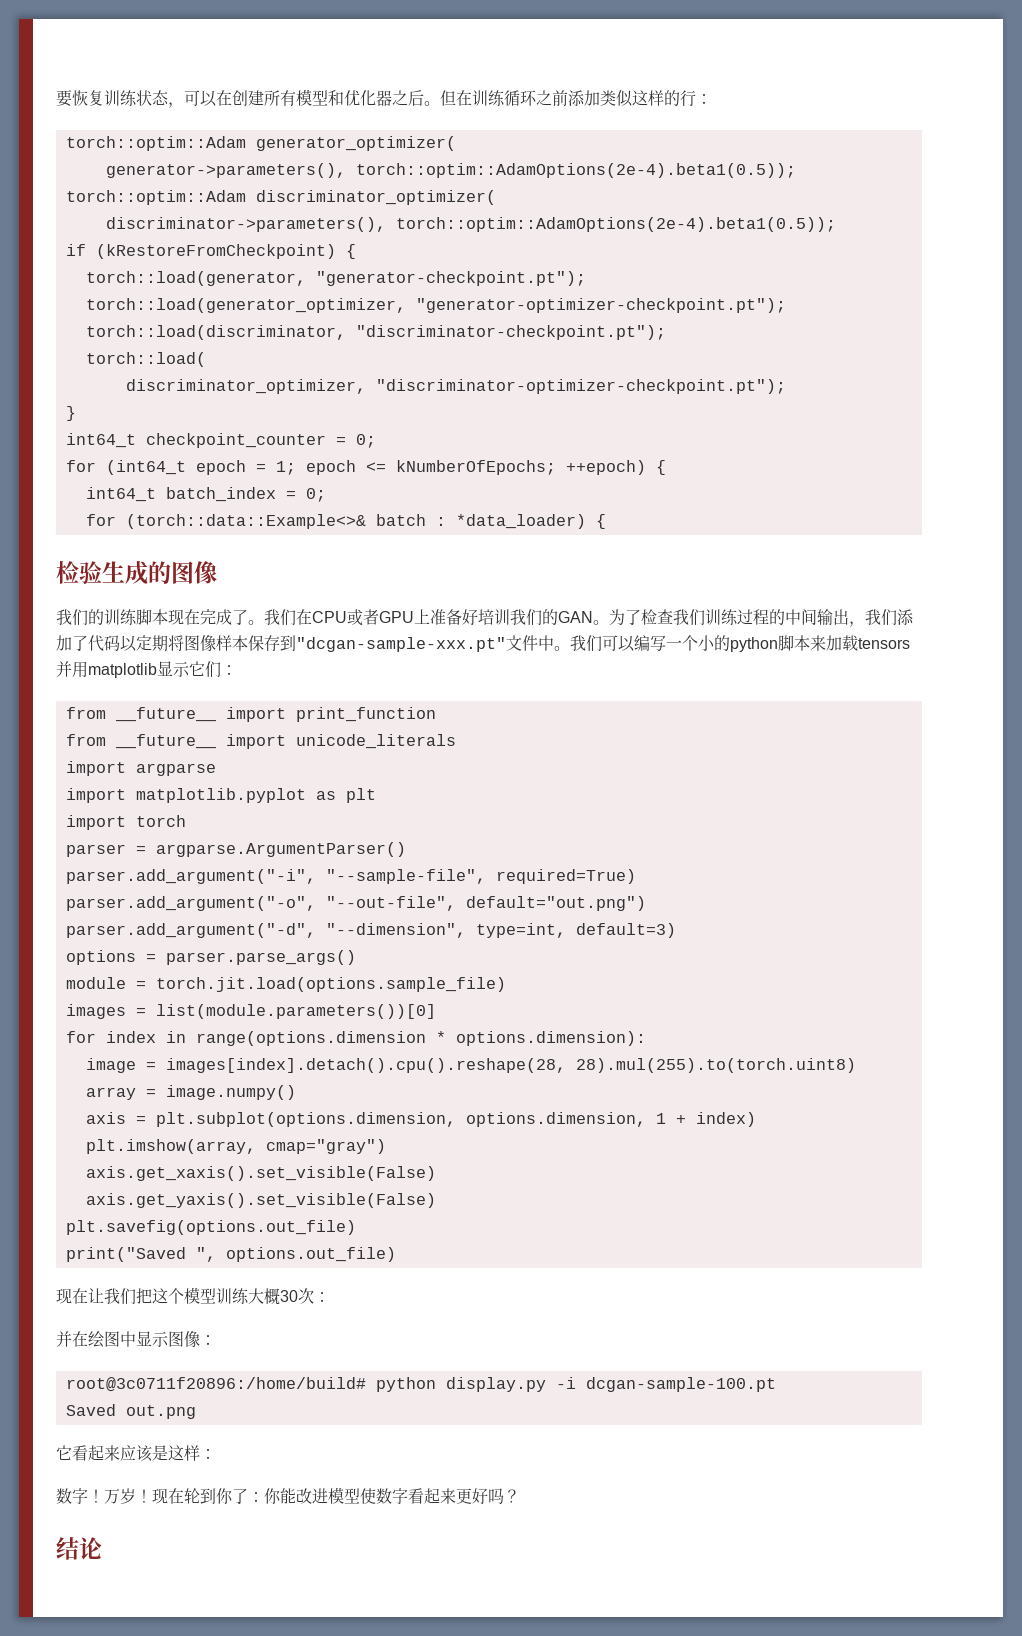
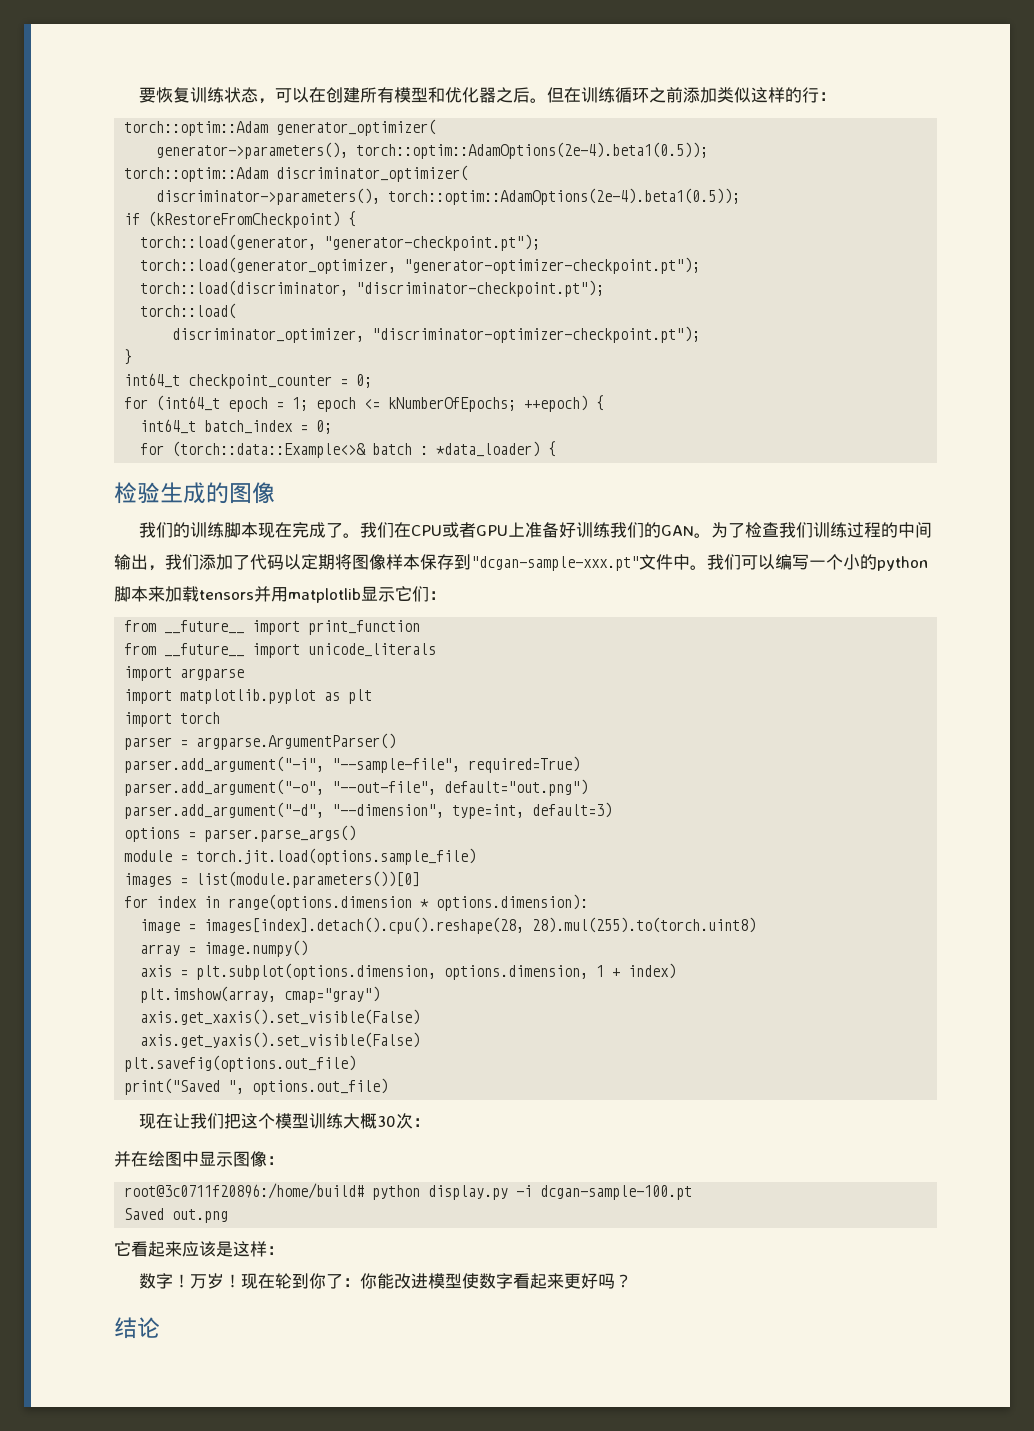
- 我们在CPU或者GPU上准备好培训我们的GAN。
+ 我们在CPU或者GPU上准备好训练我们的GAN。

